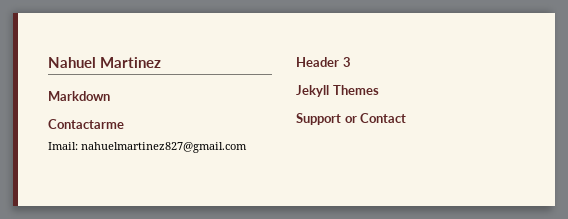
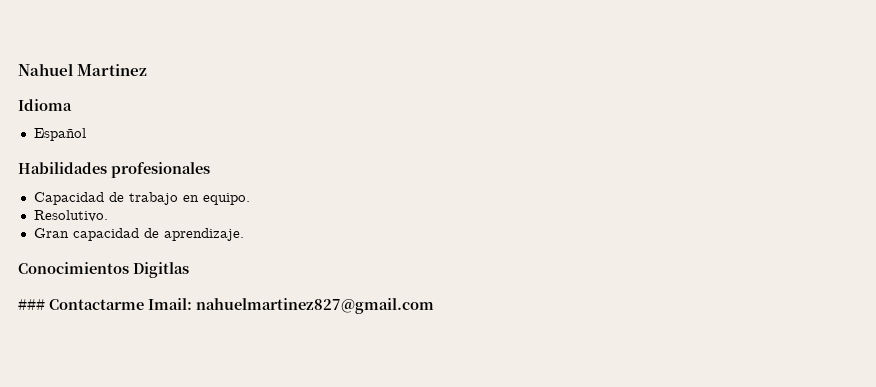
- Markdown
- Contactarme
- Imail: nahuelmartinez827@gmail.com
+ Idioma
+ Español
+ Habilidades profesionales
+ Capacidad de trabajo en equipo.
+ Resolutivo.
+ Gran capacidad de aprendizaje.
+ Conocimientos Digitlas
+ ### Contactarme Imail: nahuelmartinez827@gmail.com
- Header 3
- Jekyll Themes
- Support or Contact

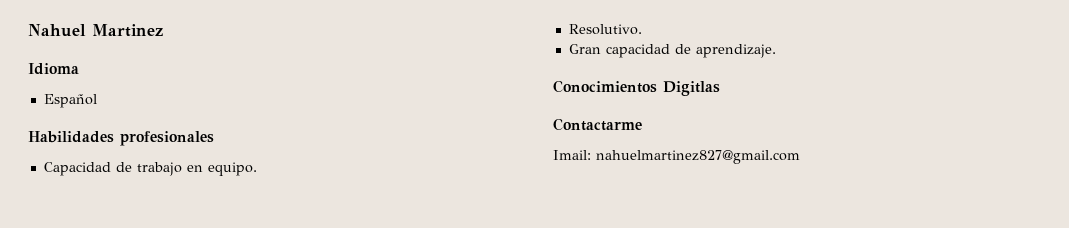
- ### Contactarme Imail: nahuelmartinez827@gmail.com
+ Contactarme
+ Imail: nahuelmartinez827@gmail.com

